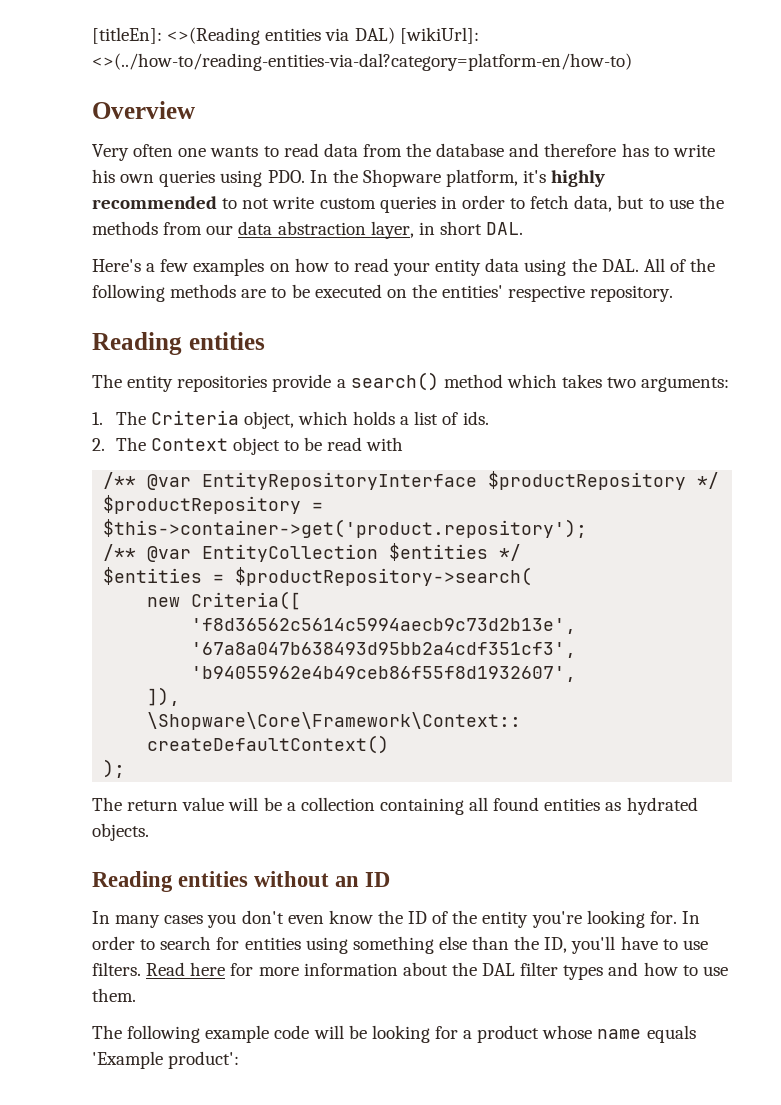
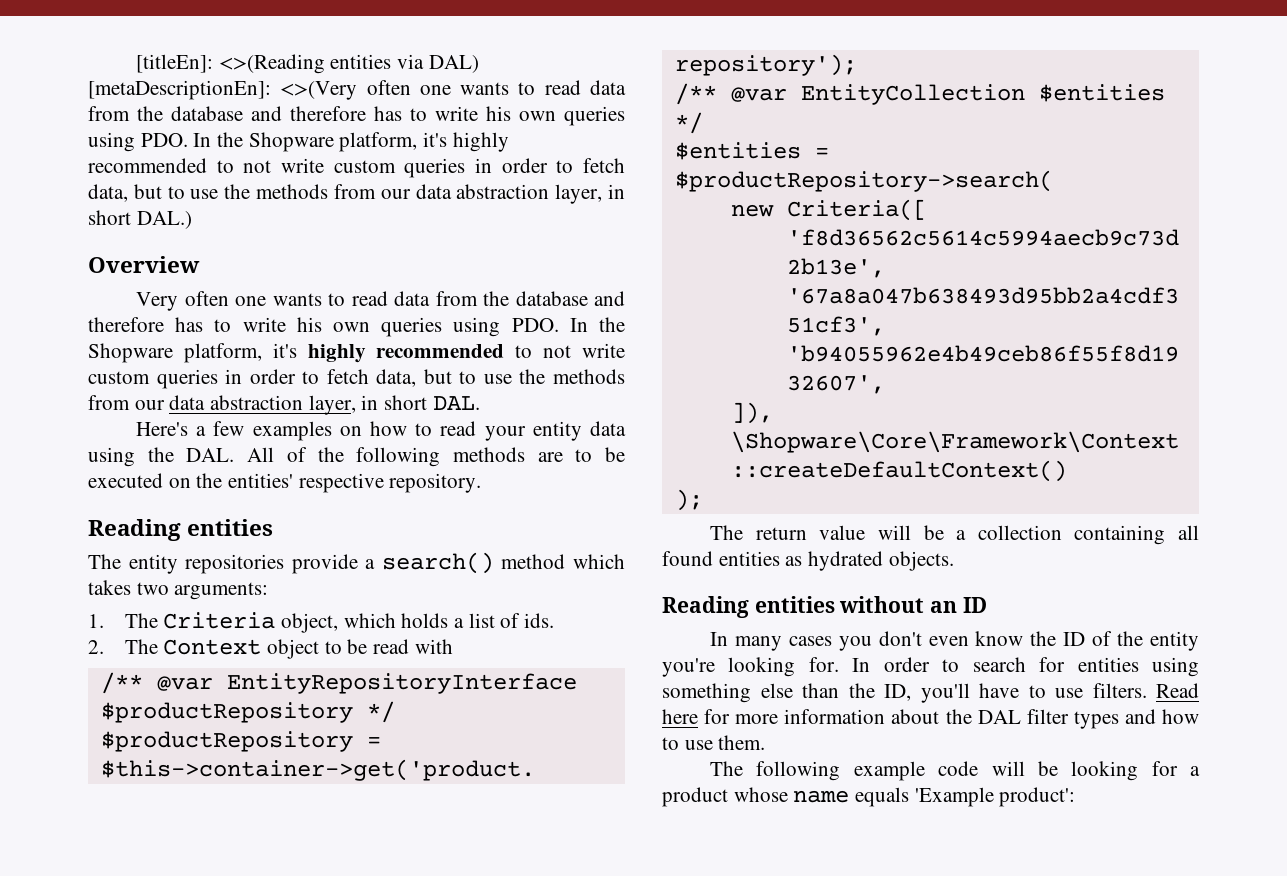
- [titleEn]: <>(Reading entities via DAL) [wikiUrl]: <>(../how-to/reading-entities-via-dal?category=platform-en/how-to)
+ [titleEn]: <>(Reading entities via DAL) [metaDescriptionEn]: <>(Very often one wants to read data from the database and therefore has to write his own queries using PDO. In the Shopware platform, it's highly recommended to not write custom queries in order to fetch data, but to use the methods from our data abstraction layer, in short DAL.)

